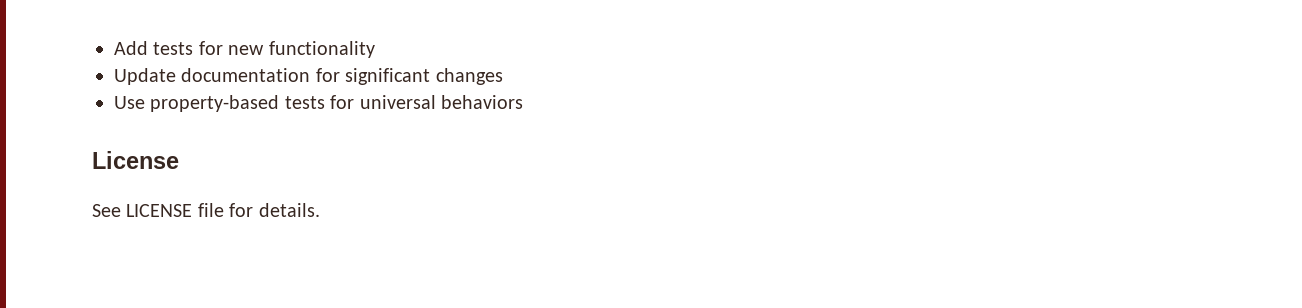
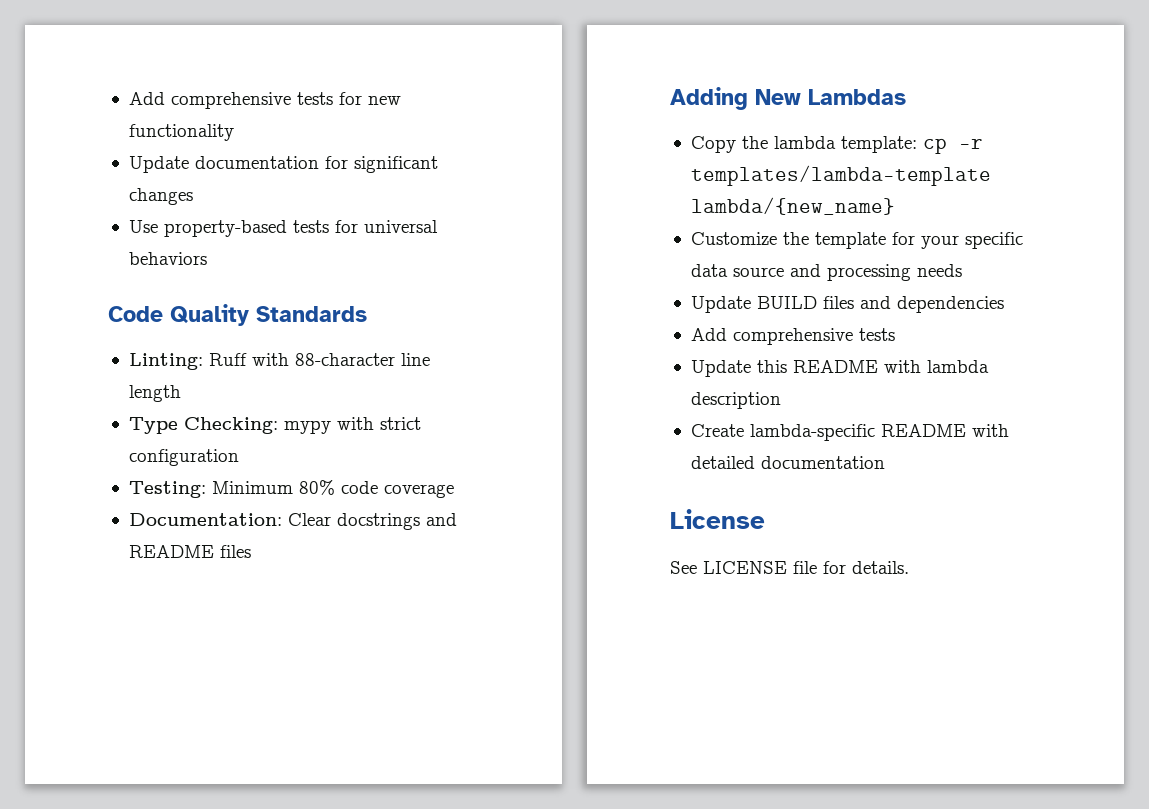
- Add tests for new functionality
+ Add comprehensive tests for new functionality
+ Code Quality Standards
+ Linting: Ruff with 88-character line length
+ Type Checking: mypy with strict configuration
+ Testing: Minimum 80% code coverage
+ Documentation: Clear docstrings and README files
+ Adding New Lambdas
+ Copy the lambda template: cp -r templates/lambda-template lambda/{new_name}
+ Customize the template for your specific data source and processing needs
+ Update BUILD files and dependencies
+ Add comprehensive tests
+ Update this README with lambda description
+ Create lambda-specific README with detailed documentation

